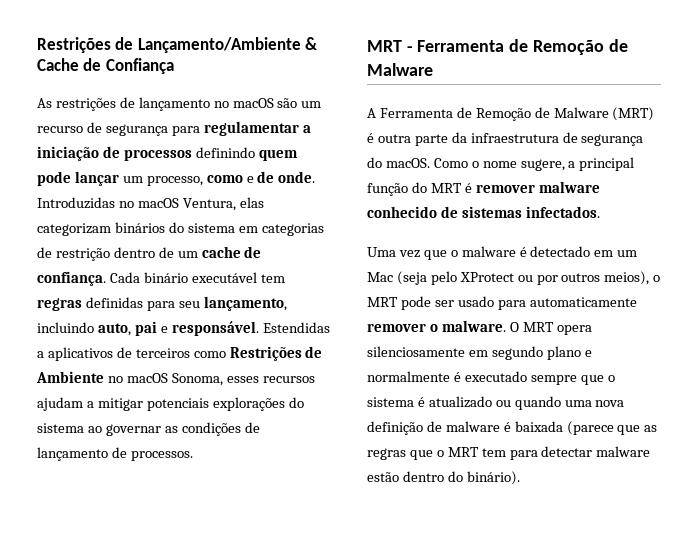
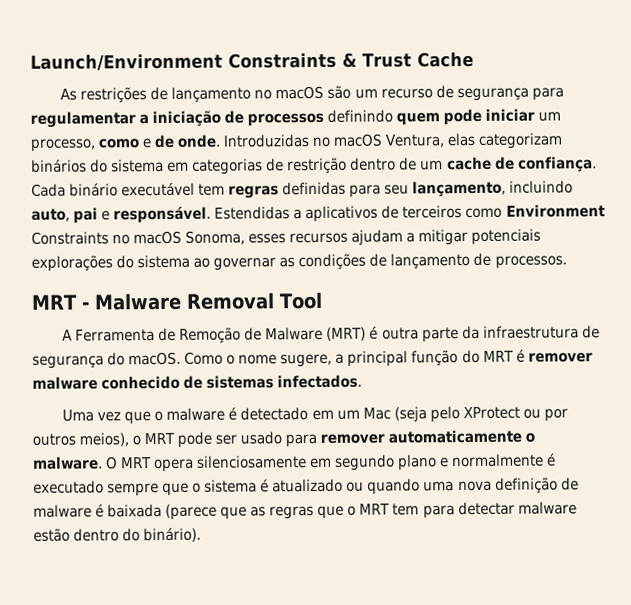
- Restrições de Lançamento/Ambiente & Cache de Confiança
+ Launch/Environment Constraints & Trust Cache
- As restrições de lançamento no macOS são um recurso de segurança para regulamentar a iniciação de processos definindo quem pode lançar um processo, como e de onde.
+ As restrições de lançamento no macOS são um recurso de segurança para regulamentar a iniciação de processos definindo quem pode iniciar um processo, como e de onde.
- Estendidas a aplicativos de terceiros como Restrições de Ambiente no macOS Sonoma, esses recursos ajudam a mitigar potenciais explorações do sistema ao governar as condições de lançamento de processos.
+ Estendidas a aplicativos de terceiros como Environment Constraints no macOS Sonoma, esses recursos ajudam a mitigar potenciais explorações do sistema ao governar as condições de lançamento de processos.
- MRT - Ferramenta de Remoção de Malware
+ MRT - Malware Removal Tool
- Uma vez que o malware é detectado em um Mac (seja pelo XProtect ou por outros meios), o MRT pode ser usado para automaticamente remover o malware.
+ Uma vez que o malware é detectado em um Mac (seja pelo XProtect ou por outros meios), o MRT pode ser usado para remover automaticamente o malware.

